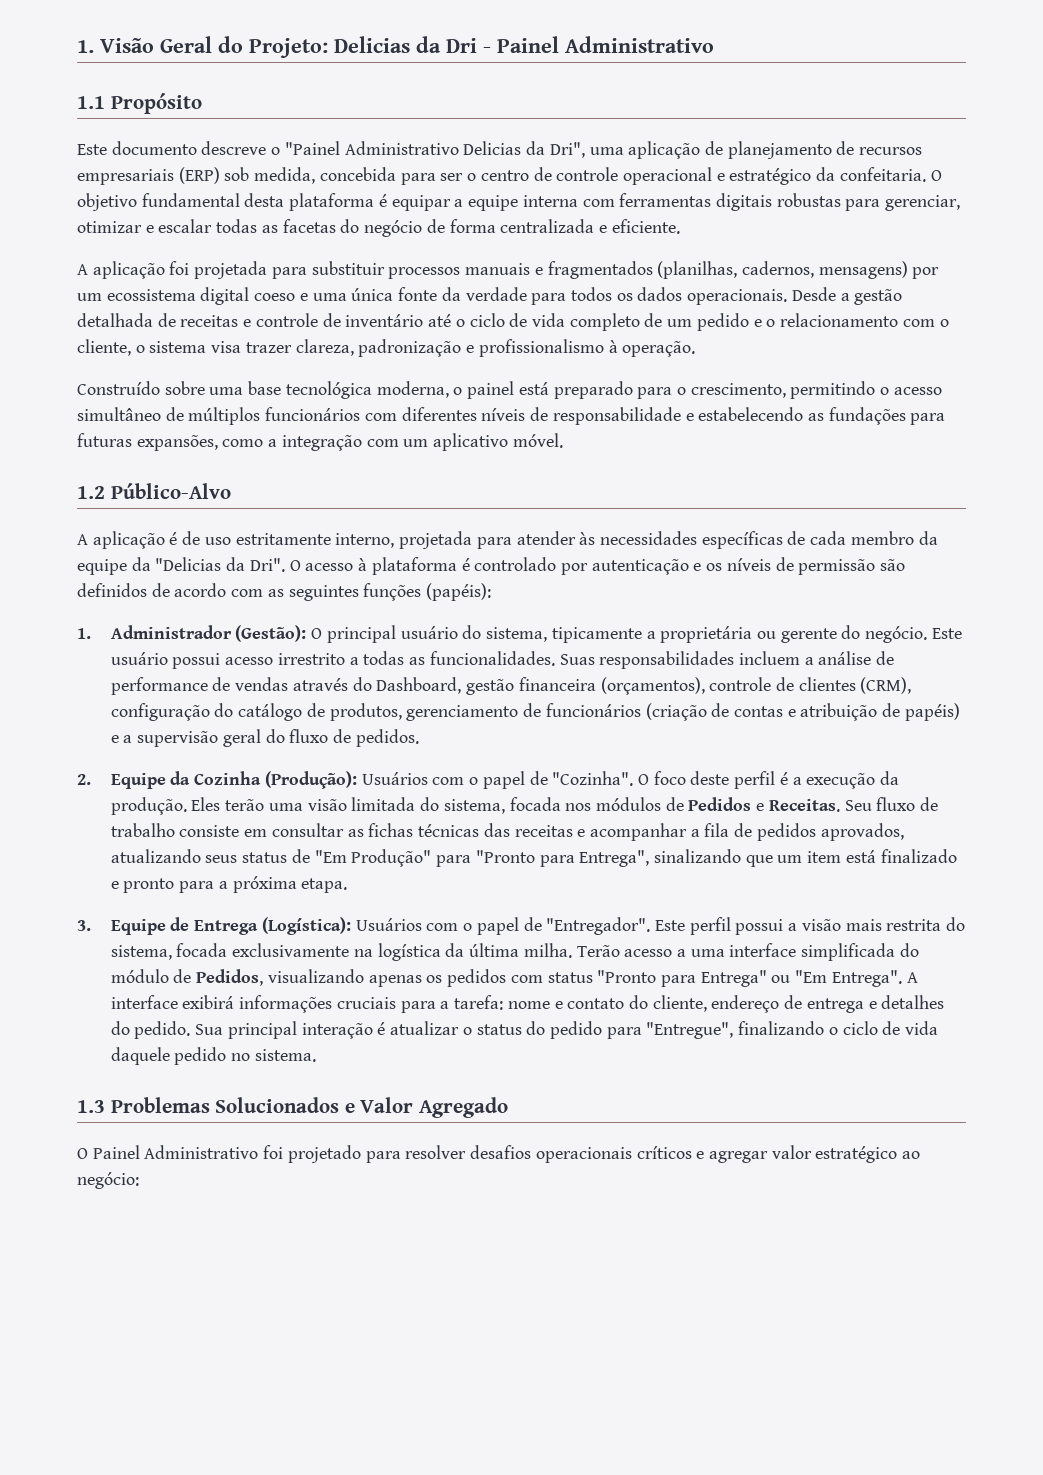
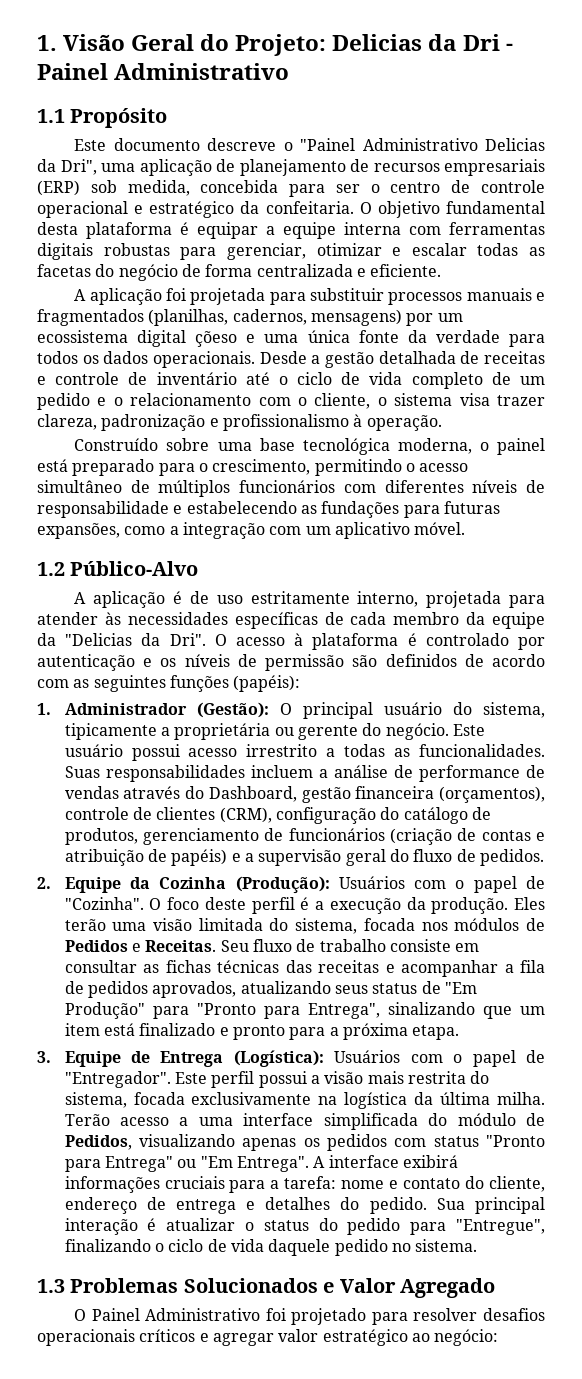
- A aplicação foi projetada para substituir processos manuais e fragmentados (planilhas, cadernos, mensagens) por um ecossistema digital coeso e uma única fonte da verdade para todos os dados operacionais.
+ A aplicação foi projetada para substituir processos manuais e fragmentados (planilhas, cadernos, mensagens) por um ecossistema digital çõeso e uma única fonte da verdade para todos os dados operacionais.

